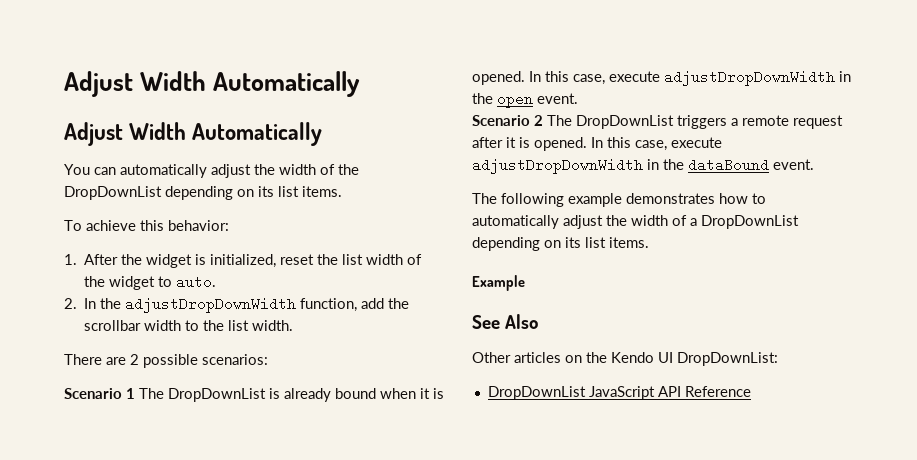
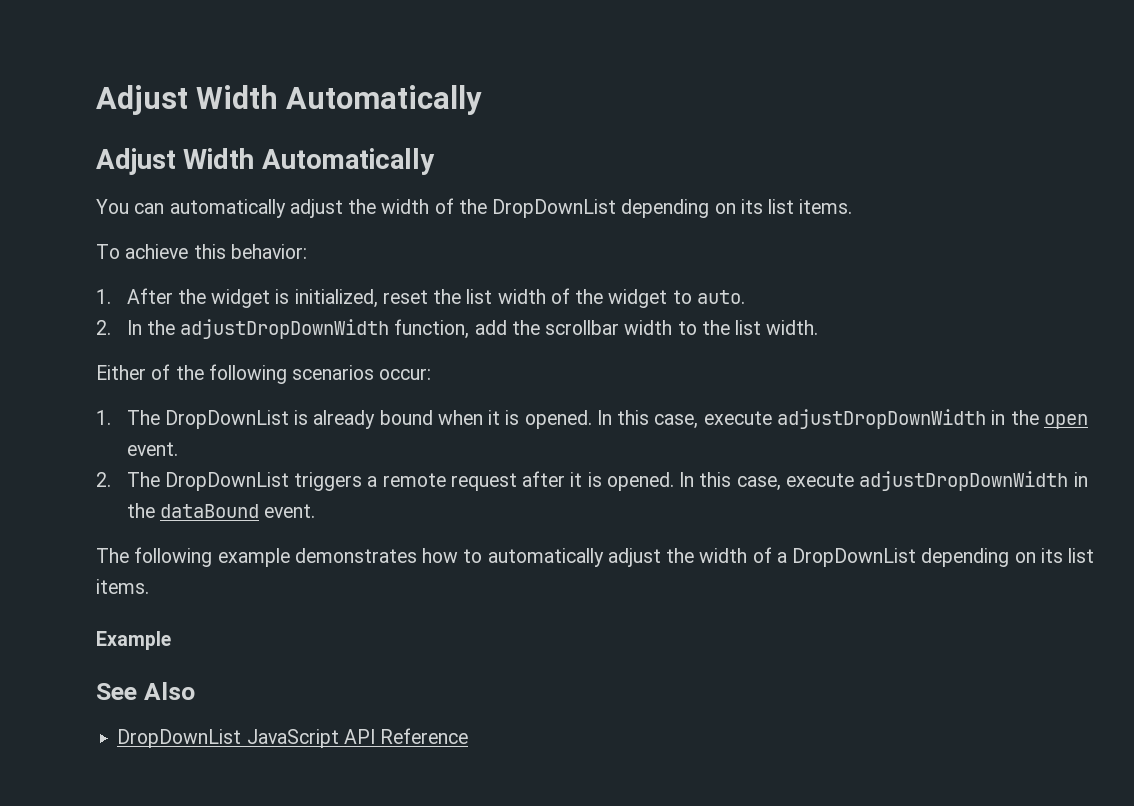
- There are 2 possible scenarios:
- Scenario 1 The DropDownList is already bound when it is opened.
+ Either of the following scenarios occur:
+ 1. The DropDownList is already bound when it is opened.
- Scenario 2 The DropDownList triggers a remote request after it is opened.
+ 2. The DropDownList triggers a remote request after it is opened.
- Other articles on the Kendo UI DropDownList:

